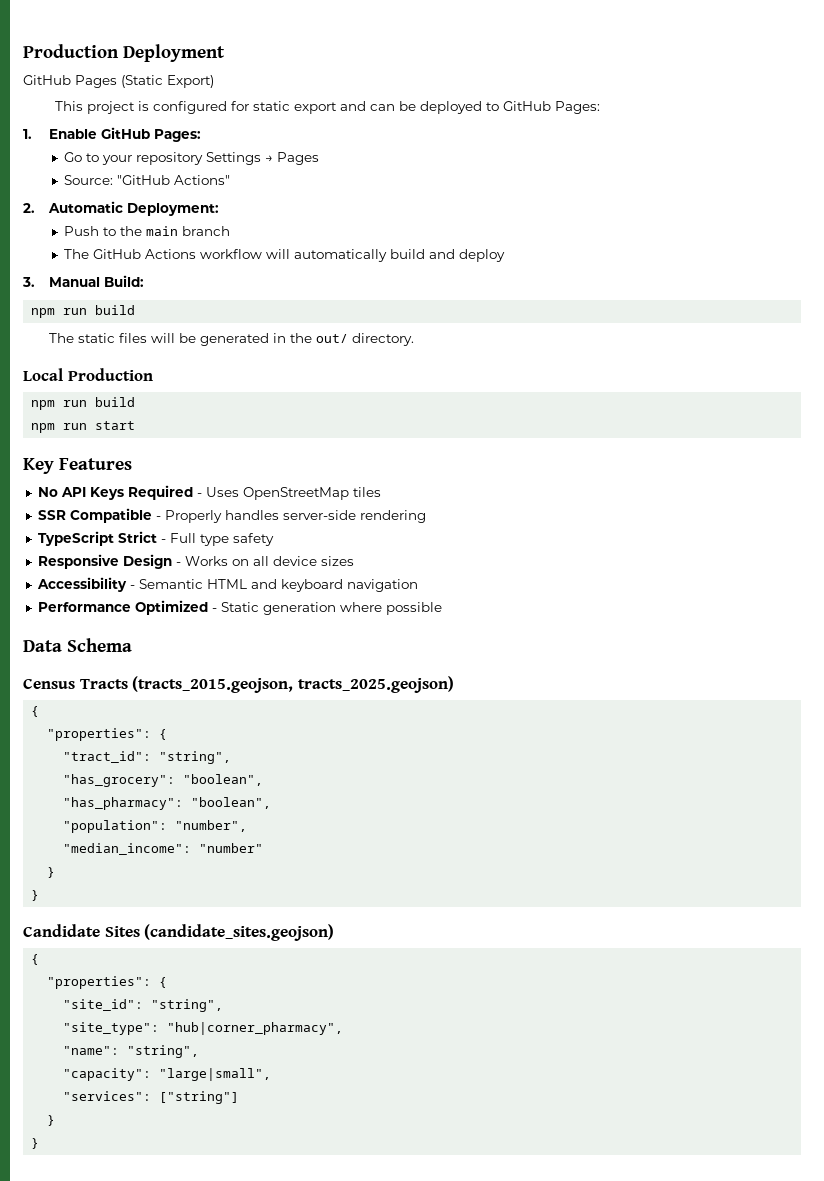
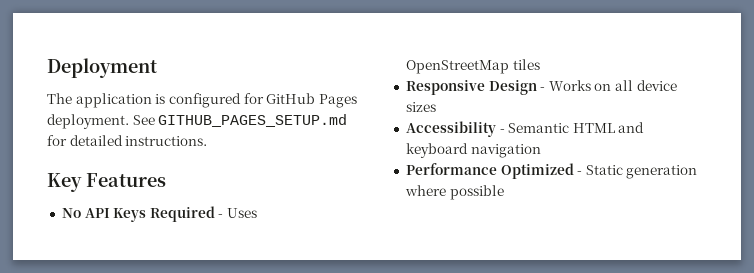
- Production Deployment
+ Deployment
- GitHub Pages (Static Export)
- This project is configured for static export and can be deployed to GitHub Pages:
- 1. Enable GitHub Pages:
- Go to your repository Settings → Pages
- Source: "GitHub Actions"
- 2. Automatic Deployment:
- Push to the main branch
- The GitHub Actions workflow will automatically build and deploy
- 3. Manual Build:
- npm run build
- The static files will be generated in the out/ directory.
- Local Production
- npm run build
- npm run start
+ The application is configured for GitHub Pages deployment. See GITHUB_PAGES_SETUP.md for detailed instructions.
- SSR Compatible - Properly handles server-side rendering
- TypeScript Strict - Full type safety
- Data Schema
- Census Tracts (tracts_2015.geojson, tracts_2025.geojson)
- {
- "properties": {
- "tract_id": "string",
- "has_grocery": "boolean",
- "has_pharmacy": "boolean",
- "population": "number",
- "median_income": "number"
- }
- }
- Candidate Sites (candidate_sites.geojson)
- {
- "properties": {
- "site_id": "string",
- "site_type": "hub|corner_pharmacy",
- "name": "string",
- "capacity": "large|small",
- "services": ["string"]
- }
- }

